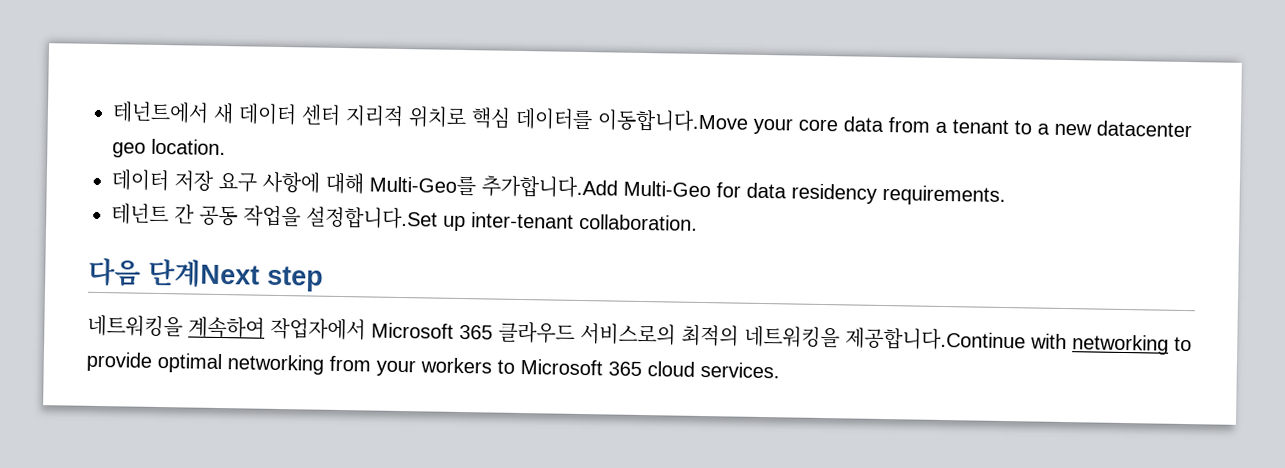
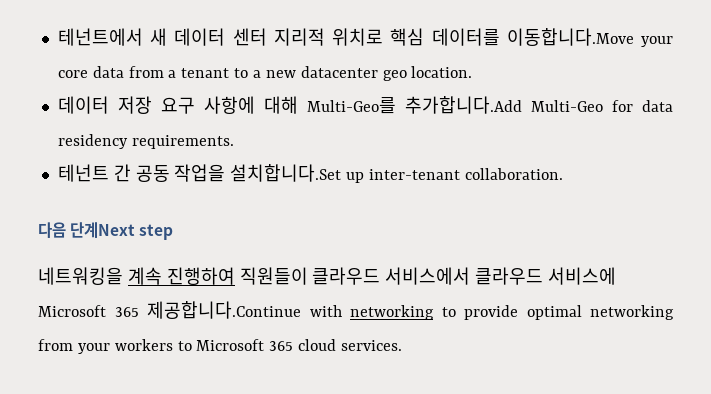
- 테넌트 간 공동 작업을 설정합니다.Set up inter-tenant collaboration.
+ 테넌트 간 공동 작업을 설치합니다.Set up inter-tenant collaboration.
- 네트워킹을 계속하여 작업자에서 Microsoft 365 클라우드 서비스로의 최적의 네트워킹을 제공합니다.Continue with networking to provide optimal networking from your workers to Microsoft 365 cloud services.
+ 네트워킹을 계속 진행하여 직원들이 클라우드 서비스에서 클라우드 서비스에 Microsoft 365 제공합니다.Continue with networking to provide optimal networking from your workers to Microsoft 365 cloud services.

